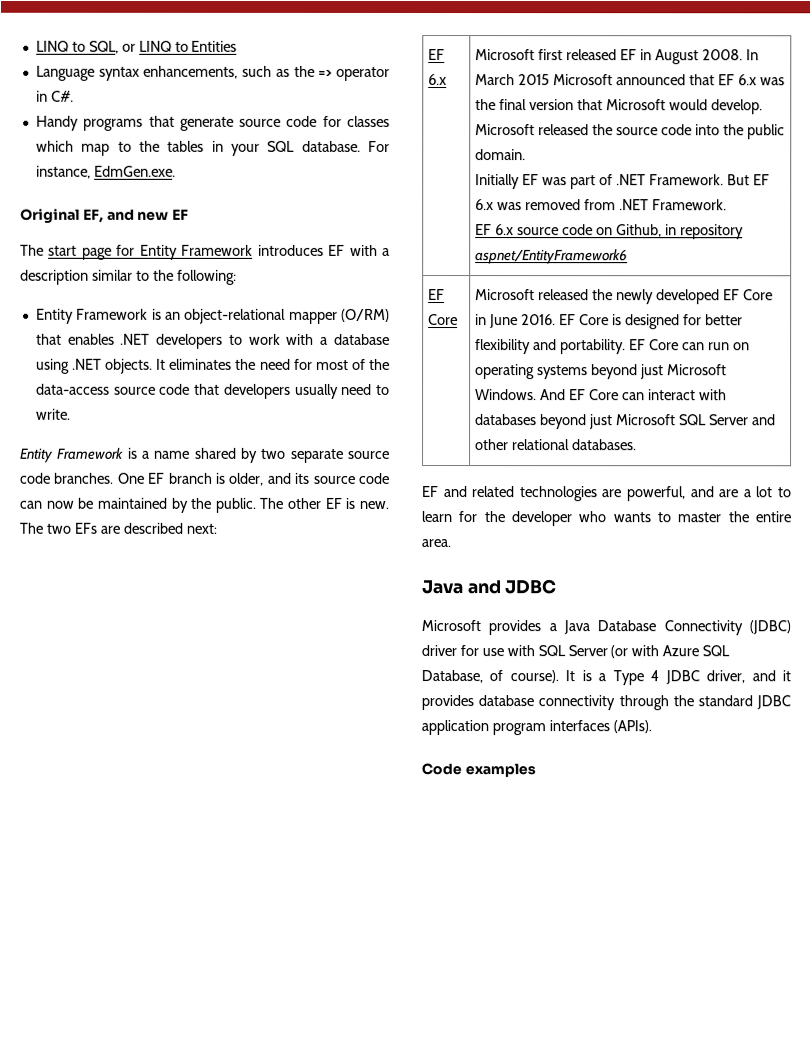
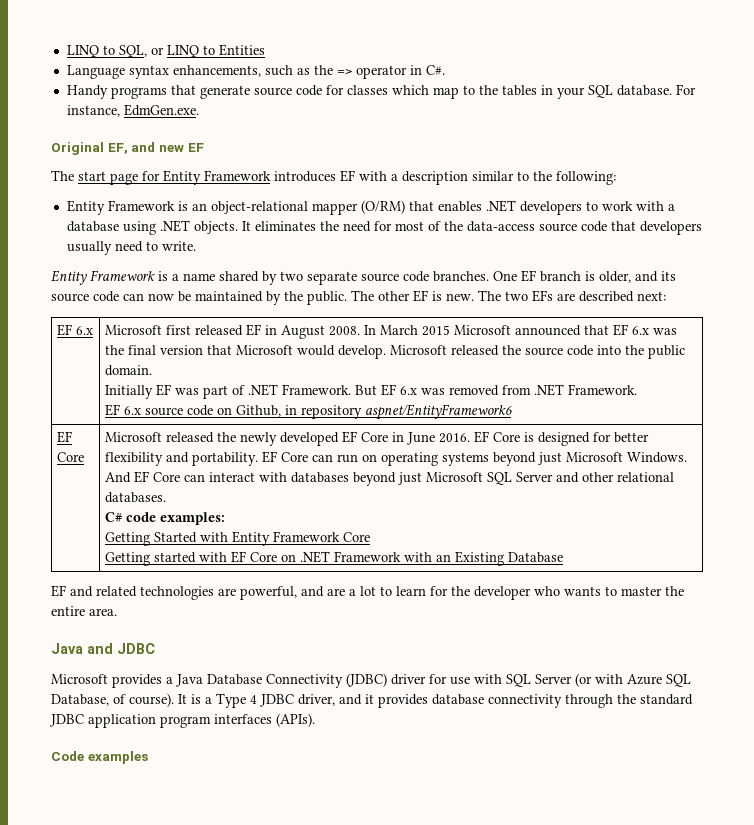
+ C# code examples:
+ Getting Started with Entity Framework Core
+ Getting started with EF Core on .NET Framework with an Existing Database

